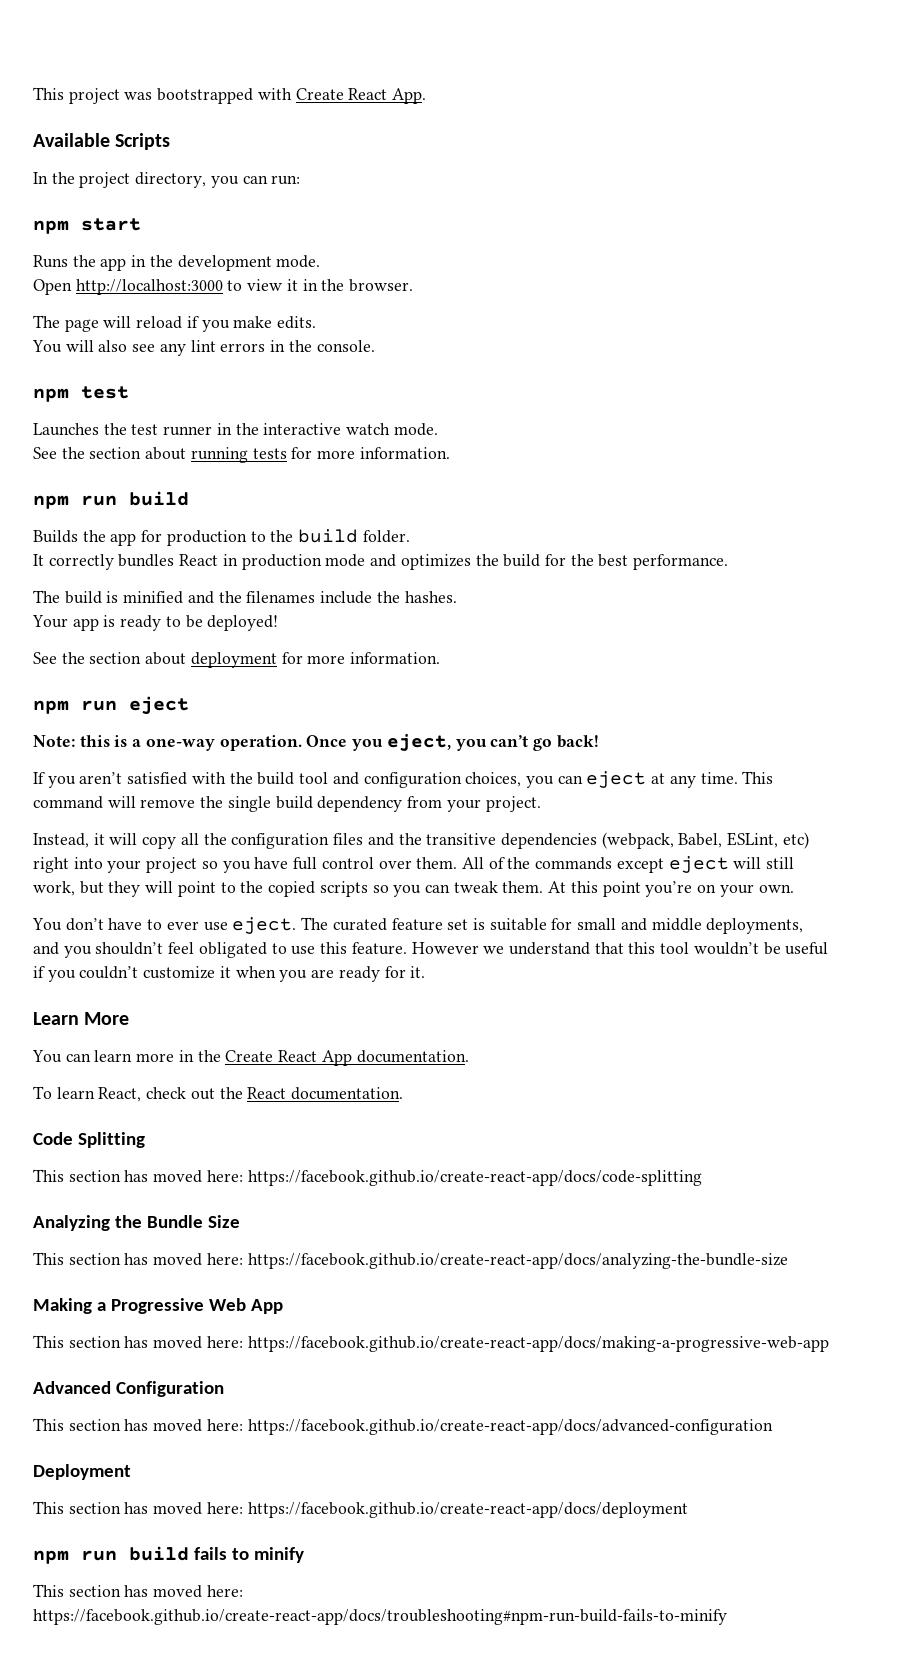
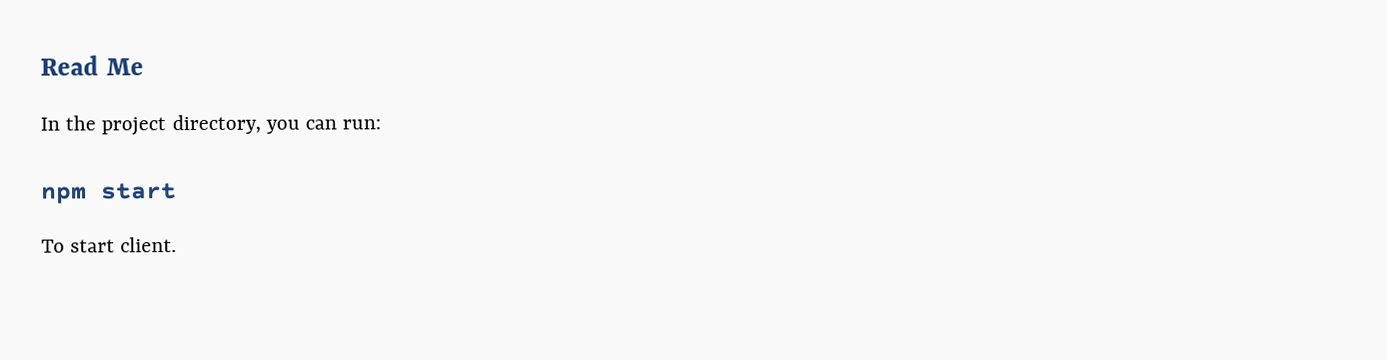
- This project was bootstrapped with Create React App.
- Available Scripts
+ Read Me
- Runs the app in the development mode.
- Open http://localhost:3000 to view it in the browser.
- The page will reload if you make edits.
- You will also see any lint errors in the console.
- npm test
- Launches the test runner in the interactive watch mode.
- See the section about running tests for more information.
- npm run build
- Builds the app for production to the build folder.
- It correctly bundles React in production mode and optimizes the build for the best performance.
- The build is minified and the filenames include the hashes.
- Your app is ready to be deployed!
- See the section about deployment for more information.
- npm run eject
- Note: this is a one-way operation. Once you eject, you can’t go back!
- If you aren’t satisfied with the build tool and configuration choices, you can eject at any time. This command will remove the single build dependency from your project.
- Instead, it will copy all the configuration files and the transitive dependencies (webpack, Babel, ESLint, etc) right into your project so you have full control over them. All of the commands except eject will still work, but they will point to the copied scripts so you can tweak them. At this point you’re on your own.
- You don’t have to ever use eject. The curated feature set is suitable for small and middle deployments, and you shouldn’t feel obligated to use this feature. However we understand that this tool wouldn’t be useful if you couldn’t customize it when you are ready for it.
- Learn More
- You can learn more in the Create React App documentation.
- To learn React, check out the React documentation.
- Code Splitting
- This section has moved here: https://facebook.github.io/create-react-app/docs/code-splitting
- Analyzing the Bundle Size
- This section has moved here: https://facebook.github.io/create-react-app/docs/analyzing-the-bundle-size
- Making a Progressive Web App
- This section has moved here: https://facebook.github.io/create-react-app/docs/making-a-progressive-web-app
- Advanced Configuration
- This section has moved here: https://facebook.github.io/create-react-app/docs/advanced-configuration
- Deployment
- This section has moved here: https://facebook.github.io/create-react-app/docs/deployment
- npm run build fails to minify
- This section has moved here: https://facebook.github.io/create-react-app/docs/troubleshooting#npm-run-build-fails-to-minify
+ To start client.

